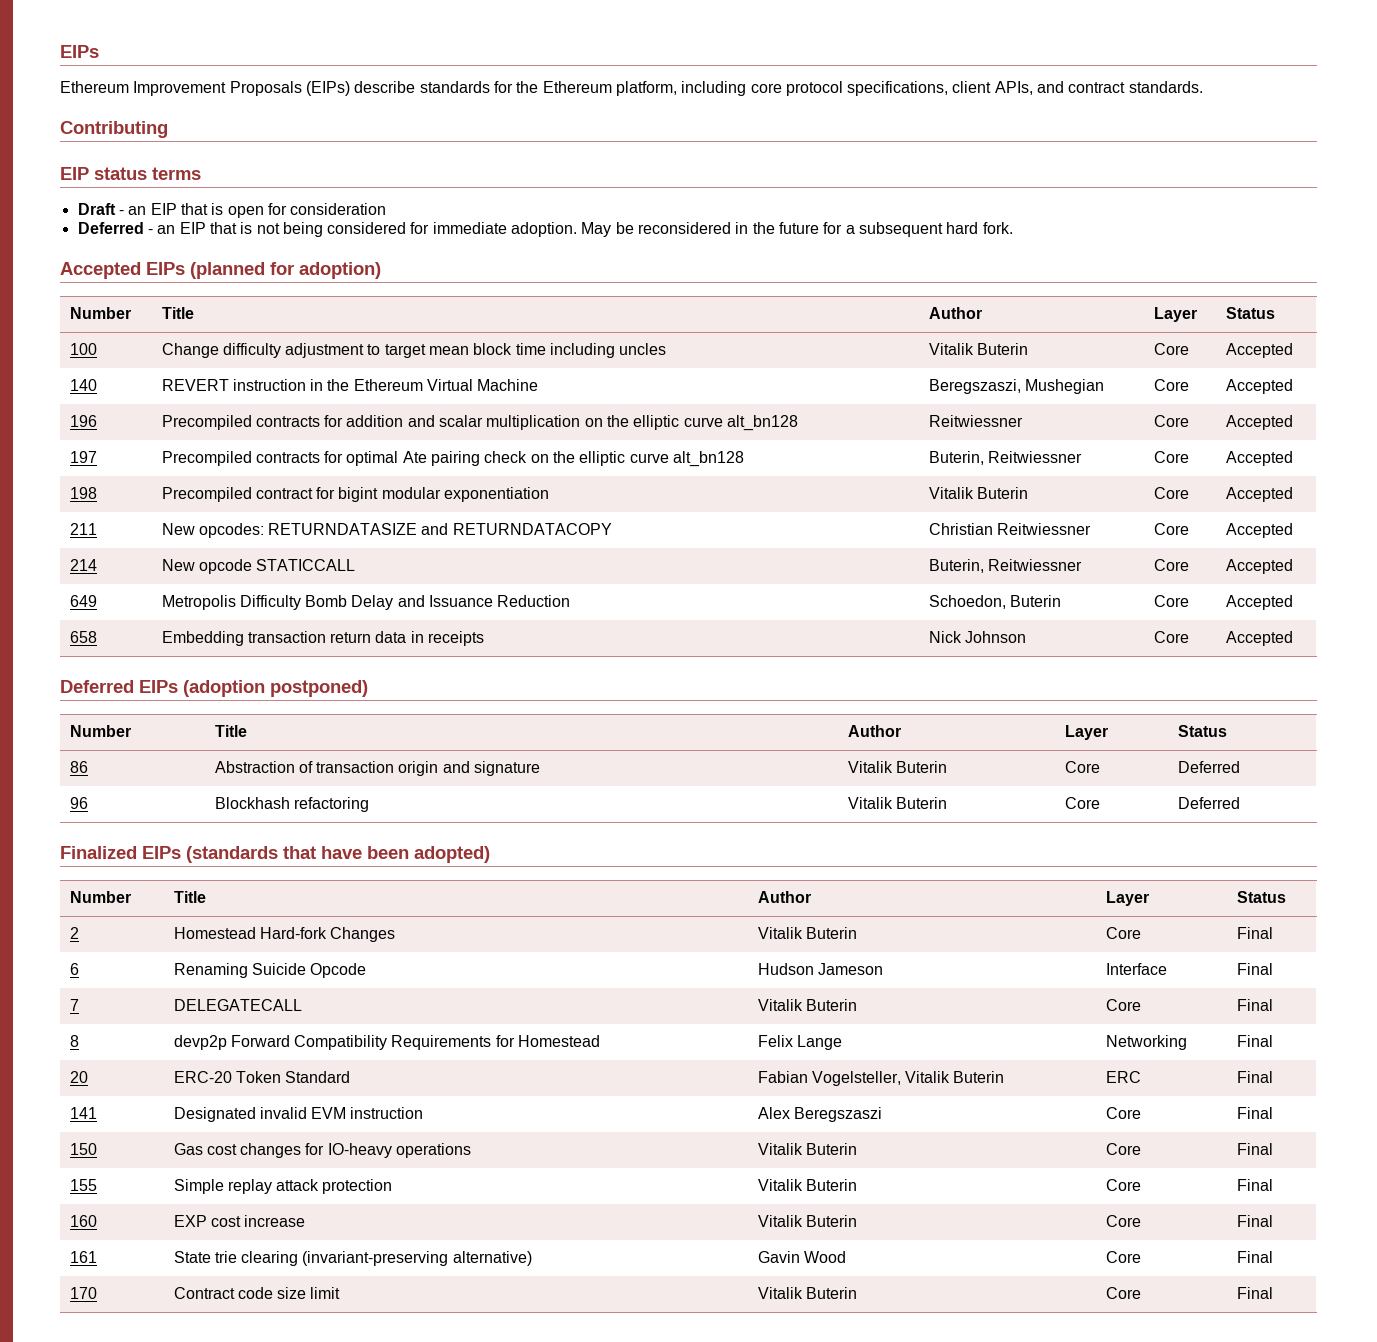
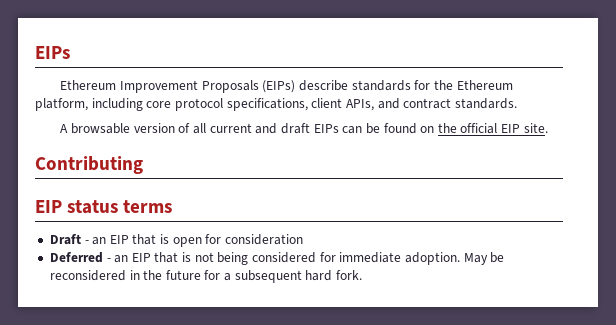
+ A browsable version of all current and draft EIPs can be found on the official EIP site.
- Accepted EIPs (planned for adoption)
- Number | Title | Author | Layer | Status
- 100 | Change difficulty adjustment to target mean block time including uncles | Vitalik Buterin | Core | Accepted
- 140 | REVERT instruction in the Ethereum Virtual Machine | Beregszaszi, Mushegian | Core | Accepted
- 196 | Precompiled contracts for addition and scalar multiplication on the elliptic curve alt_bn128 | Reitwiessner | Core | Accepted
- 197 | Precompiled contracts for optimal Ate pairing check on the elliptic curve alt_bn128 | Buterin, Reitwiessner | Core | Accepted
- 198 | Precompiled contract for bigint modular exponentiation | Vitalik Buterin | Core | Accepted
- 211 | New opcodes: RETURNDATASIZE and RETURNDATACOPY | Christian Reitwiessner | Core | Accepted
- 214 | New opcode STATICCALL | Buterin, Reitwiessner | Core | Accepted
- 649 | Metropolis Difficulty Bomb Delay and Issuance Reduction | Schoedon, Buterin | Core | Accepted
- 658 | Embedding transaction return data in receipts | Nick Johnson | Core | Accepted
- Deferred EIPs (adoption postponed)
- Number | Title | Author | Layer | Status
- 86 | Abstraction of transaction origin and signature | Vitalik Buterin | Core | Deferred
- 96 | Blockhash refactoring | Vitalik Buterin | Core | Deferred
- Finalized EIPs (standards that have been adopted)
- Number | Title | Author | Layer | Status
- 2 | Homestead Hard-fork Changes | Vitalik Buterin | Core | Final
- 6 | Renaming Suicide Opcode | Hudson Jameson | Interface | Final
- 7 | DELEGATECALL | Vitalik Buterin | Core | Final
- 8 | devp2p Forward Compatibility Requirements for Homestead | Felix Lange | Networking | Final
- 20 | ERC-20 Token Standard | Fabian Vogelsteller, Vitalik Buterin | ERC | Final
- 141 | Designated invalid EVM instruction | Alex Beregszaszi | Core | Final
- 150 | Gas cost changes for IO-heavy operations | Vitalik Buterin | Core | Final
- 155 | Simple replay attack protection | Vitalik Buterin | Core | Final
- 160 | EXP cost increase | Vitalik Buterin | Core | Final
- 161 | State trie clearing (invariant-preserving alternative) | Gavin Wood | Core | Final
- 170 | Contract code size limit | Vitalik Buterin | Core | Final

